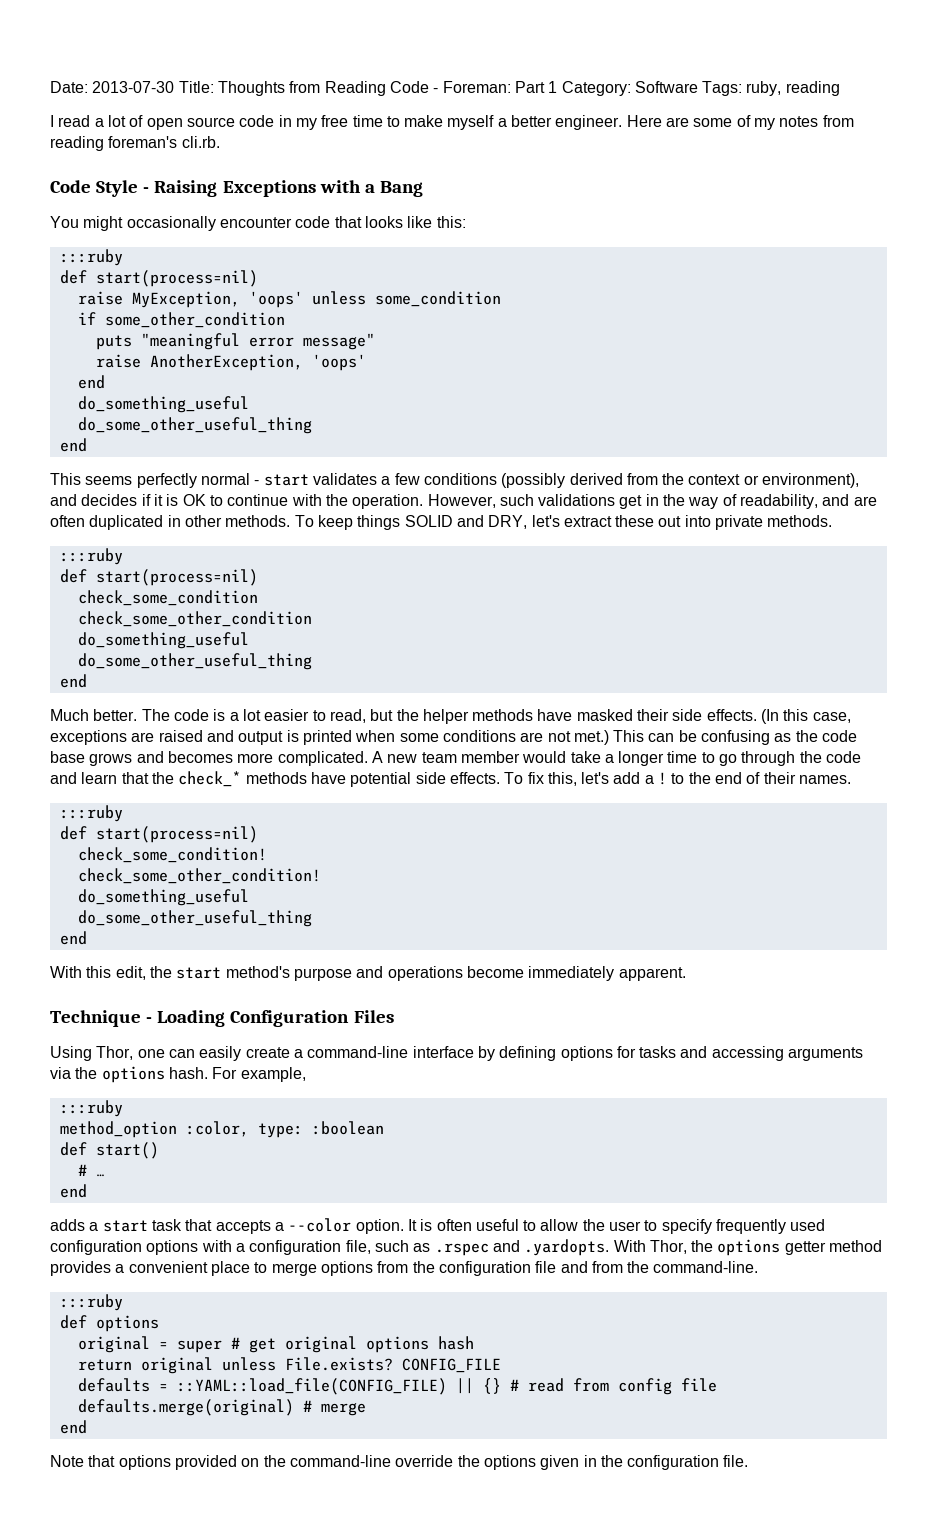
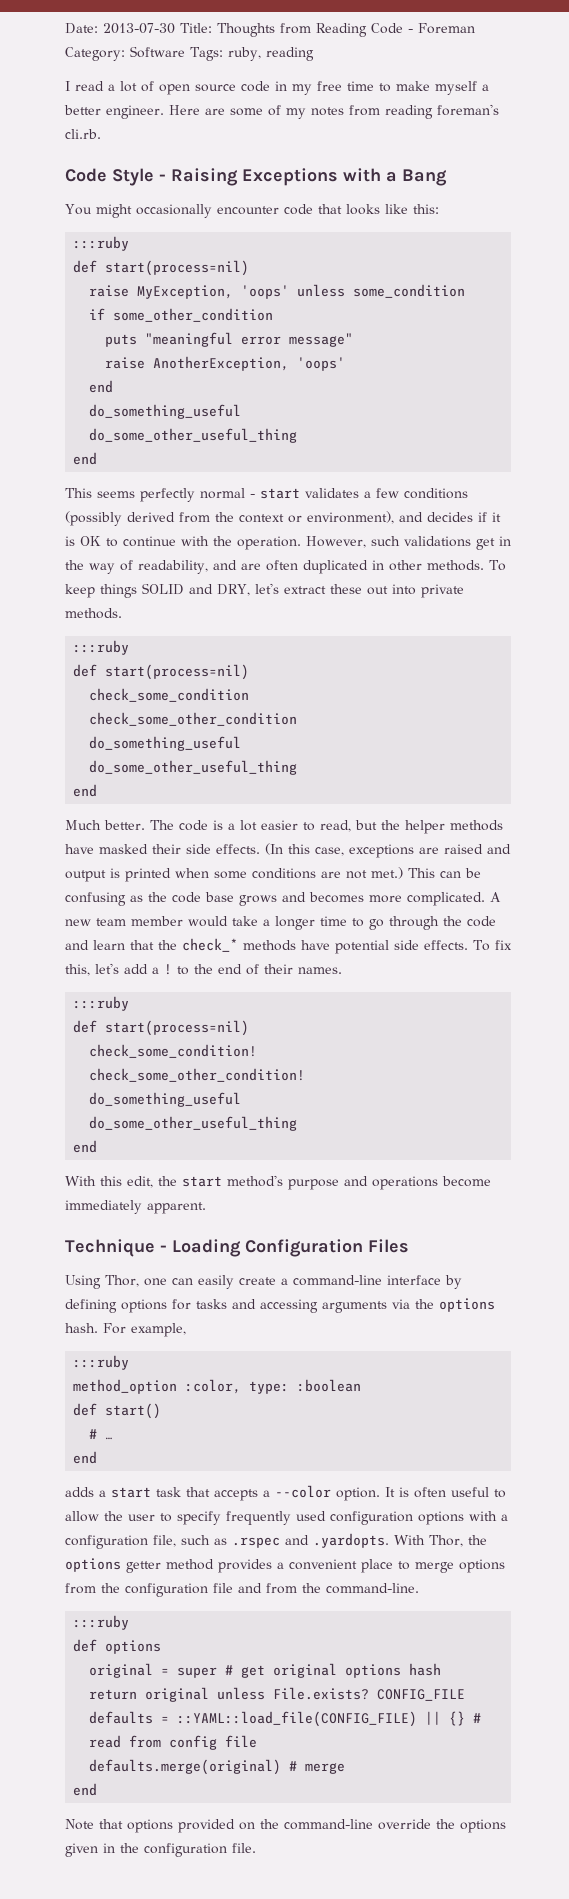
- Date: 2013-07-30 Title: Thoughts from Reading Code - Foreman: Part 1 Category: Software Tags: ruby, reading
+ Date: 2013-07-30 Title: Thoughts from Reading Code - Foreman Category: Software Tags: ruby, reading

